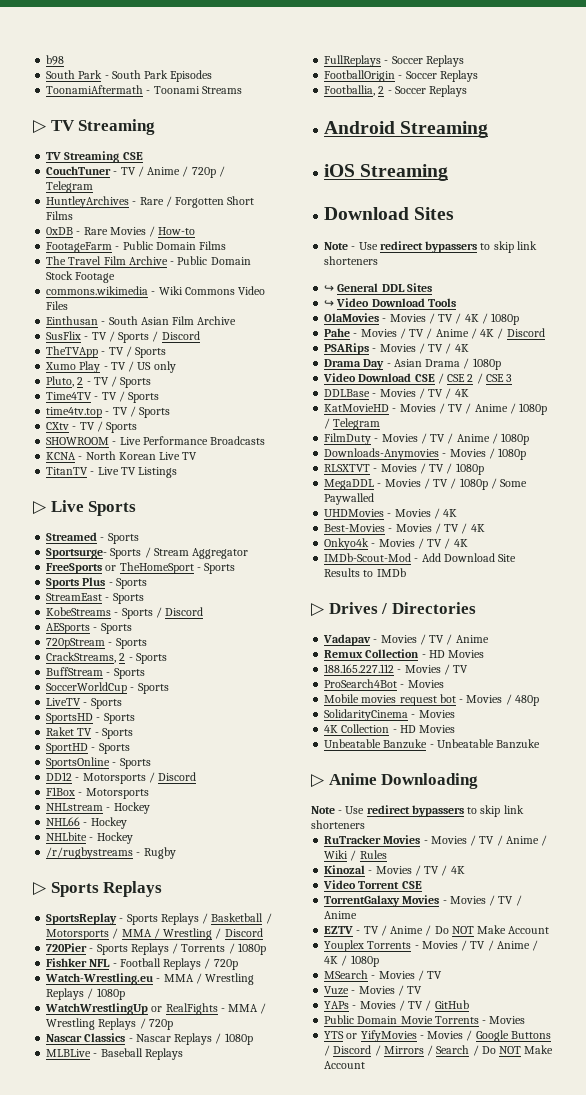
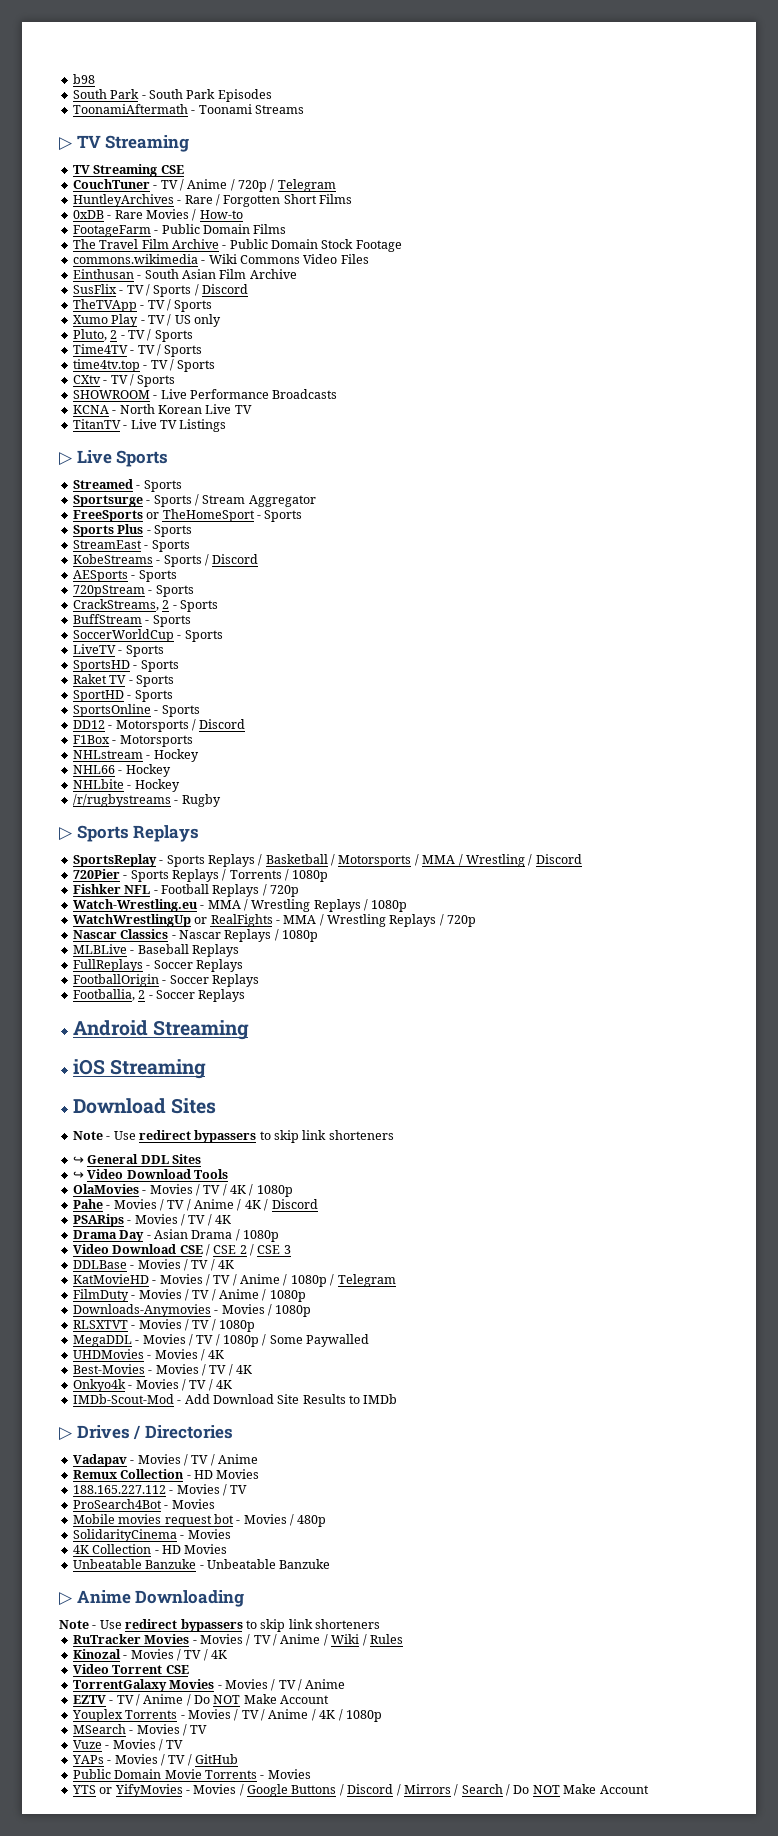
- Sportsurge- Sports / Stream Aggregator
+ Sportsurge - Sports / Stream Aggregator

